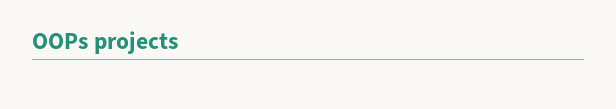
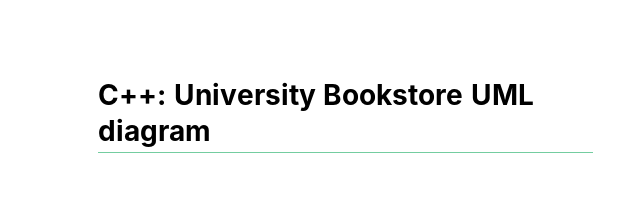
- OOPs projects
+ C++: University Bookstore UML diagram

